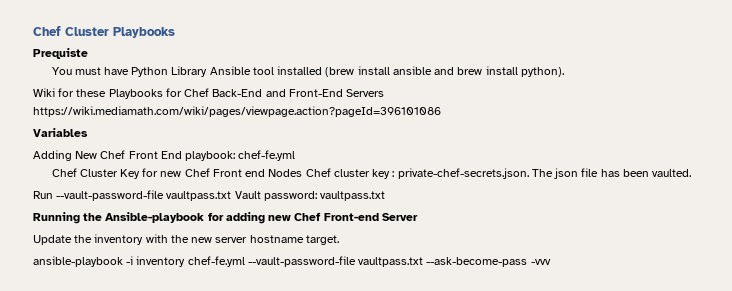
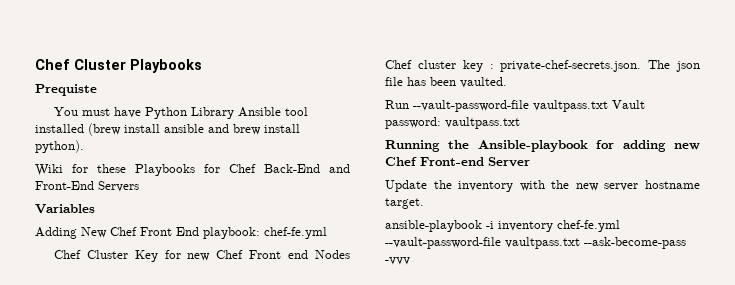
- Wiki for these Playbooks for Chef Back-End and Front-End Servers https://wiki.mediamath.com/wiki/pages/viewpage.action?pageId=396101086
+ Wiki for these Playbooks for Chef Back-End and Front-End Servers

